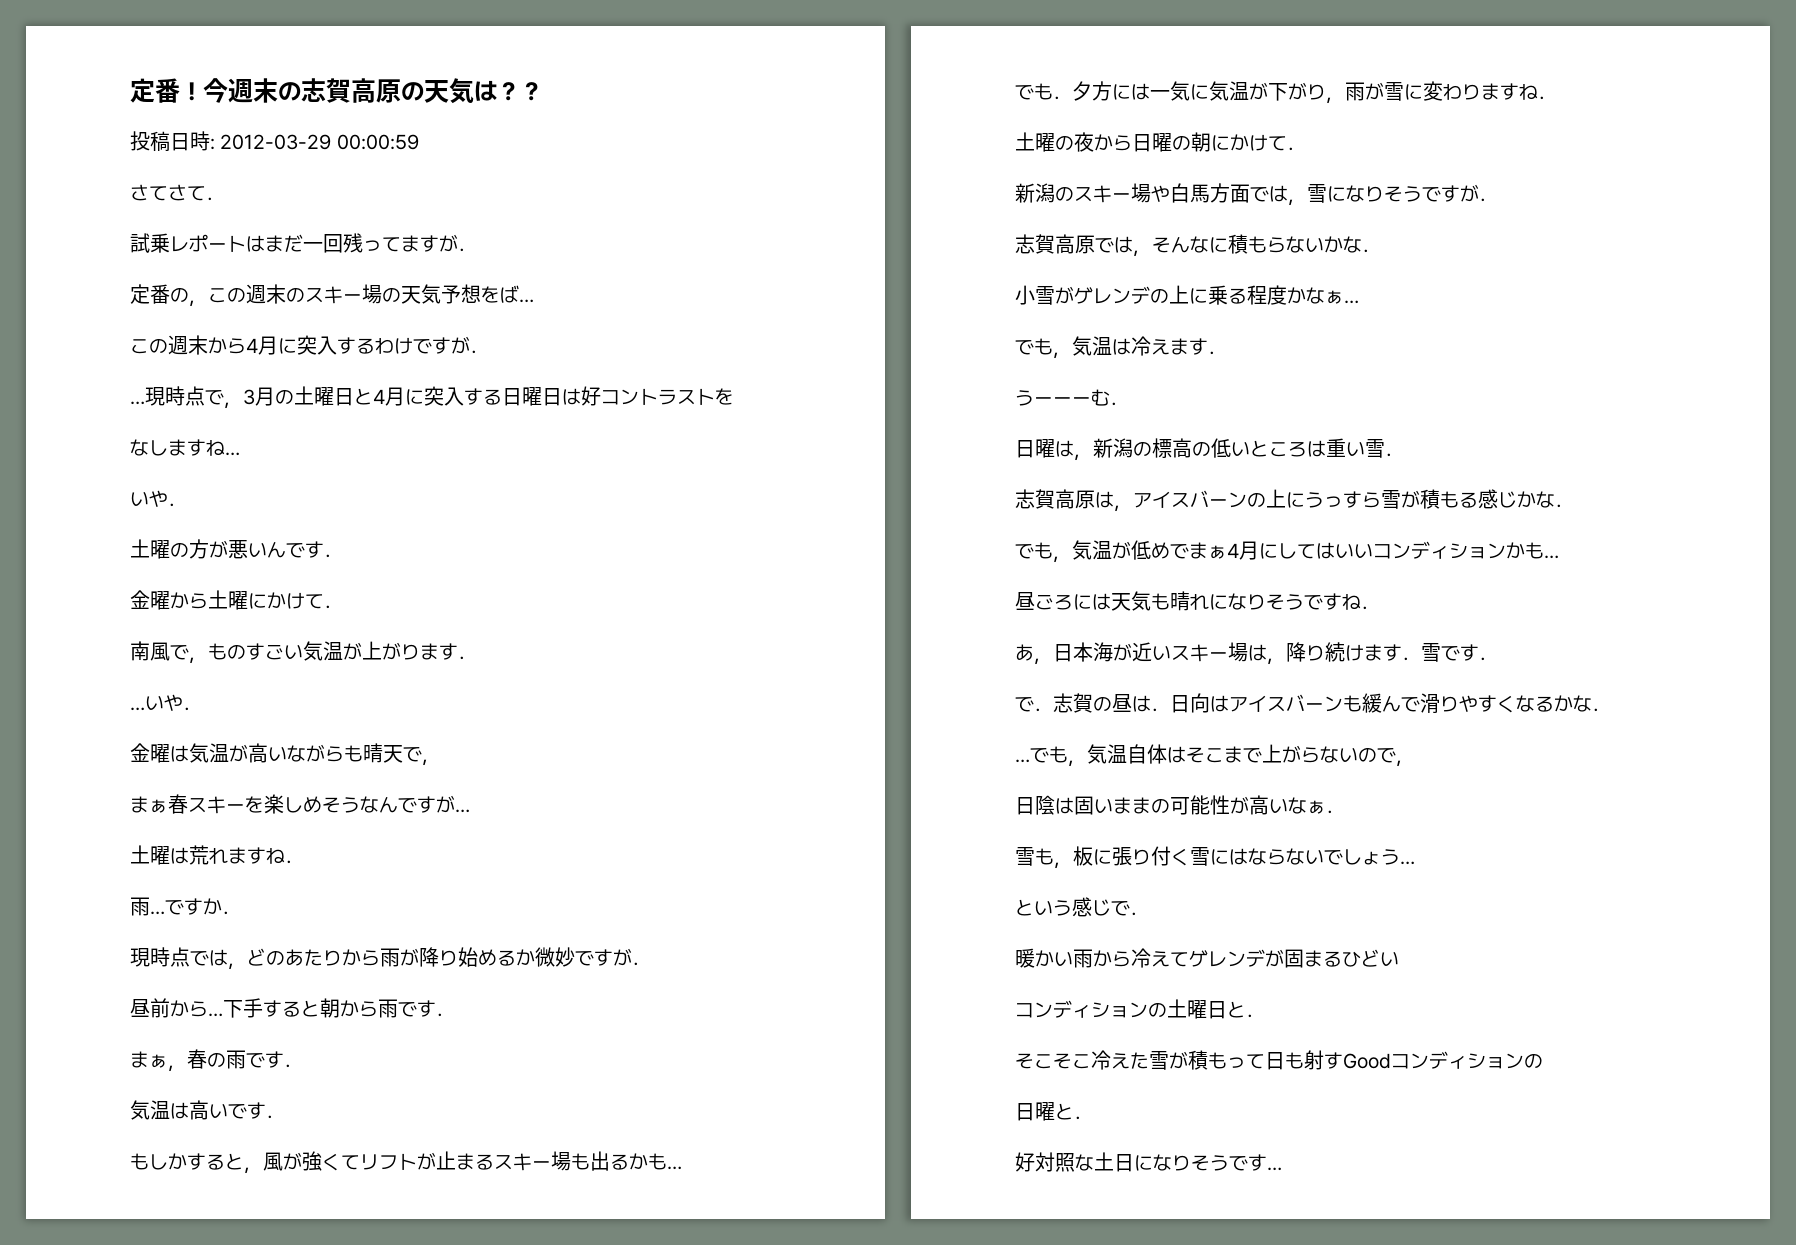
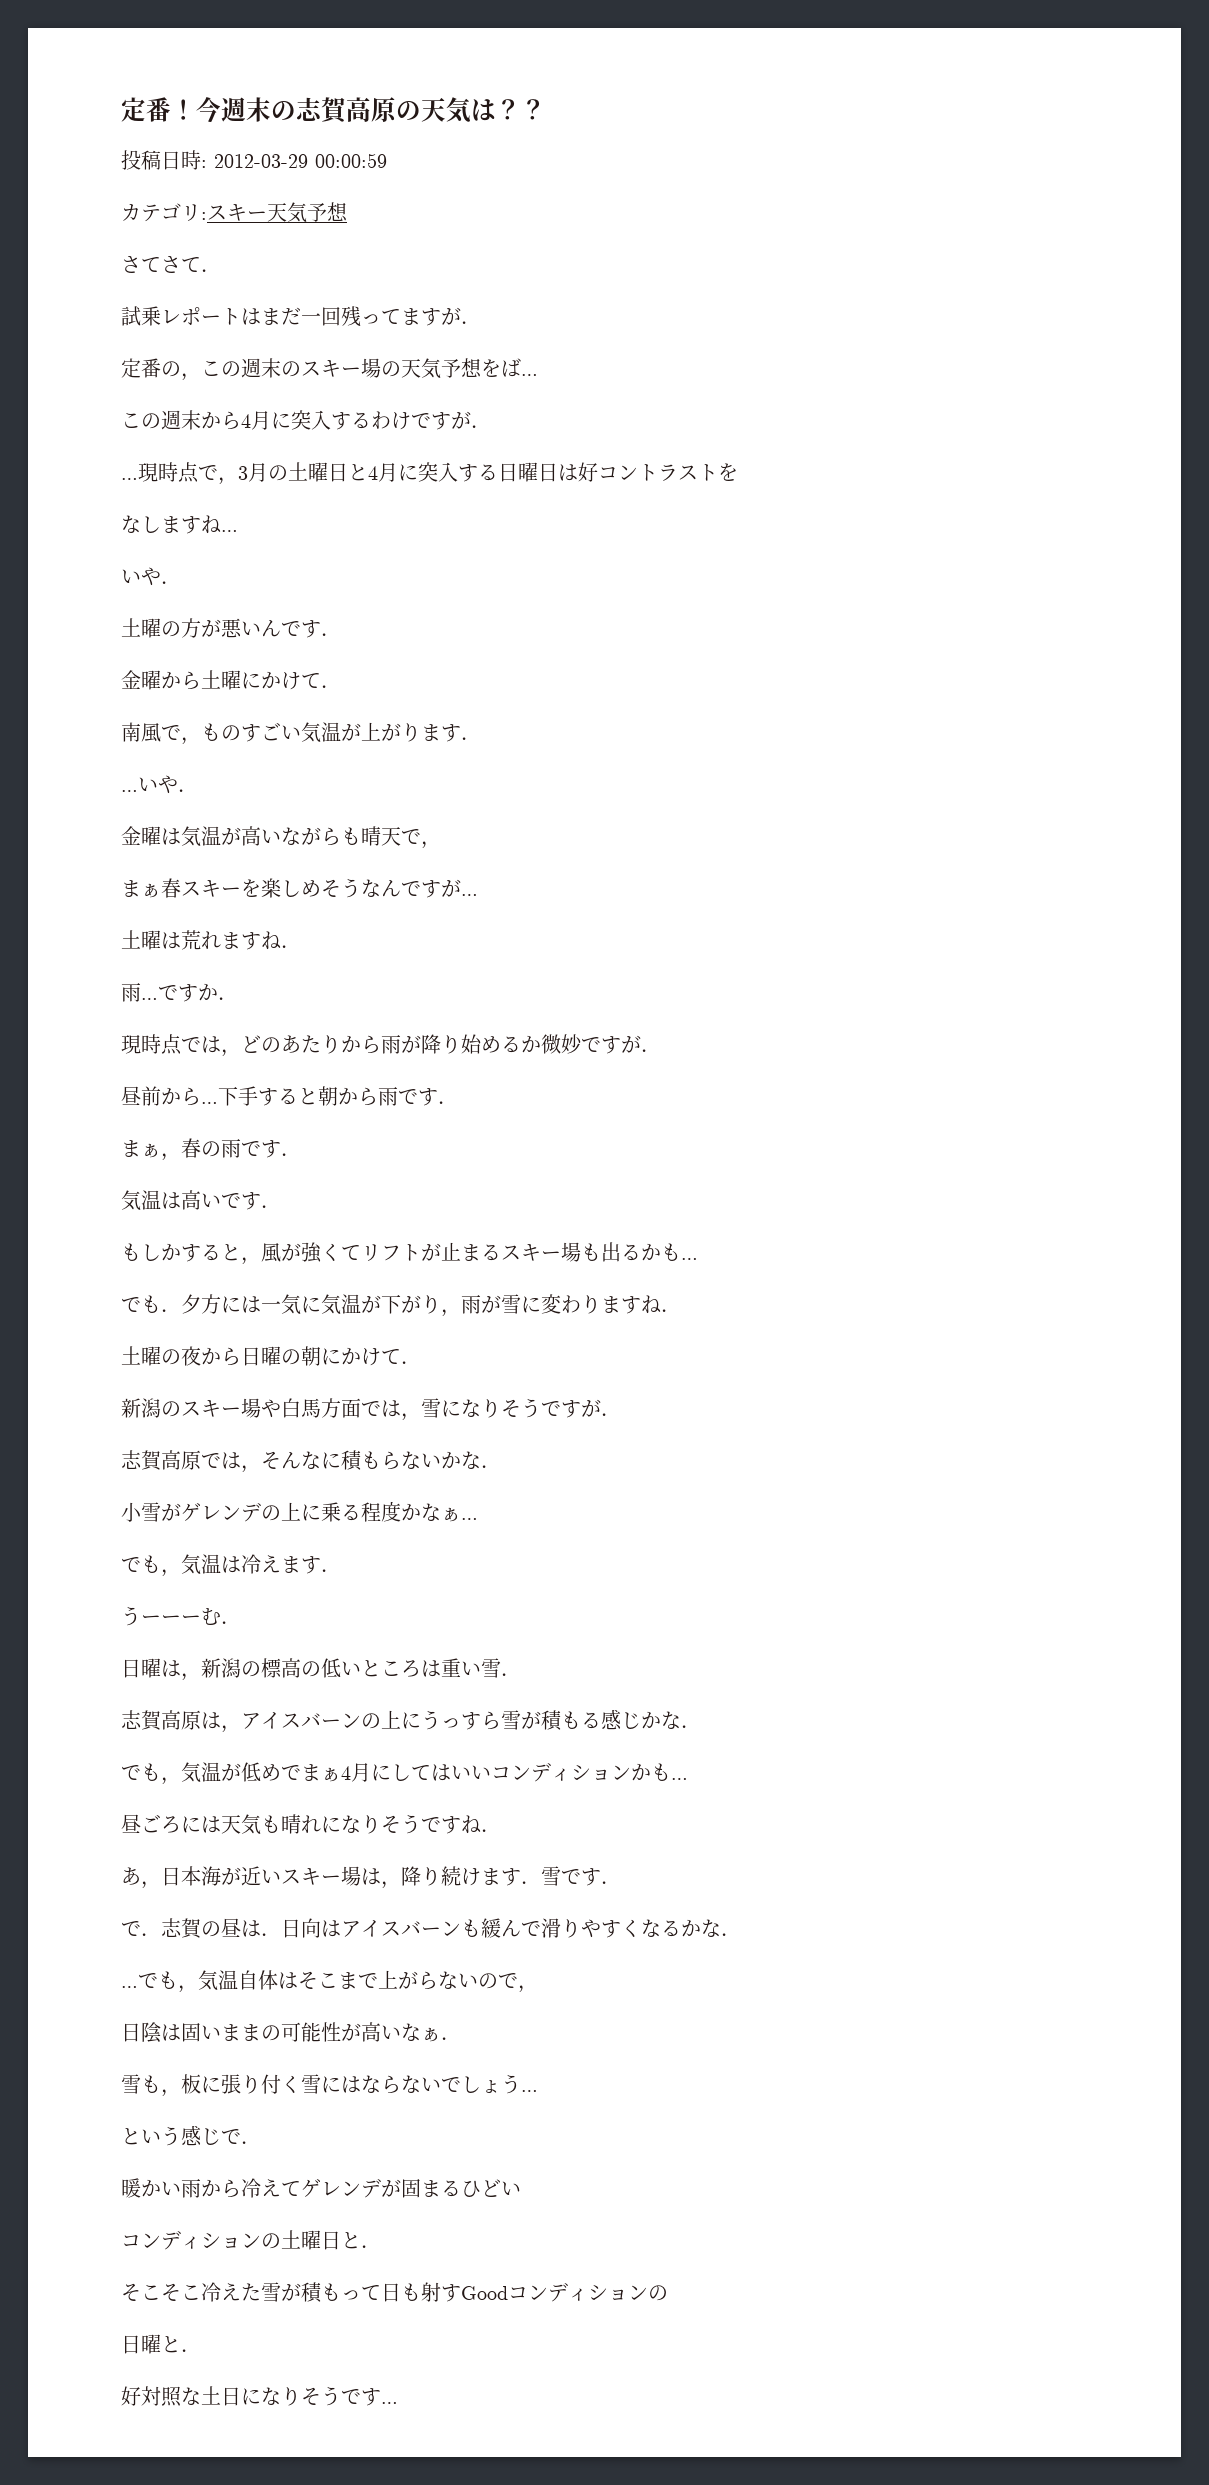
+ カテゴリ:スキー天気予想

